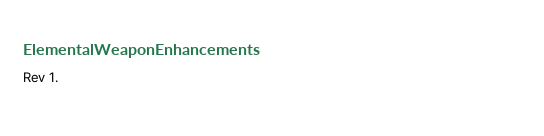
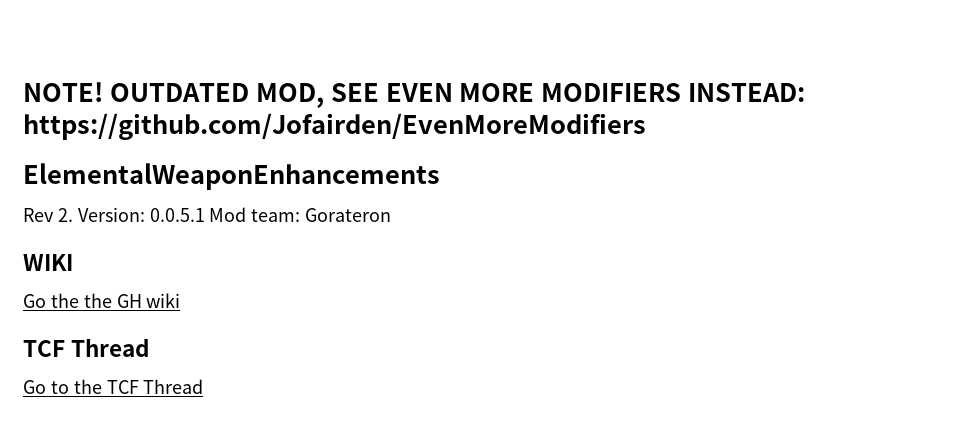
+ NOTE! OUTDATED MOD, SEE EVEN MORE MODIFIERS INSTEAD: https://github.com/Jofairden/EvenMoreModifiers
  ElementalWeaponEnhancements
- Rev 1.
+ Rev 2. Version: 0.0.5.1 Mod team: Gorateron
+ WIKI
+ Go the the GH wiki
+ TCF Thread
+ Go to the TCF Thread

